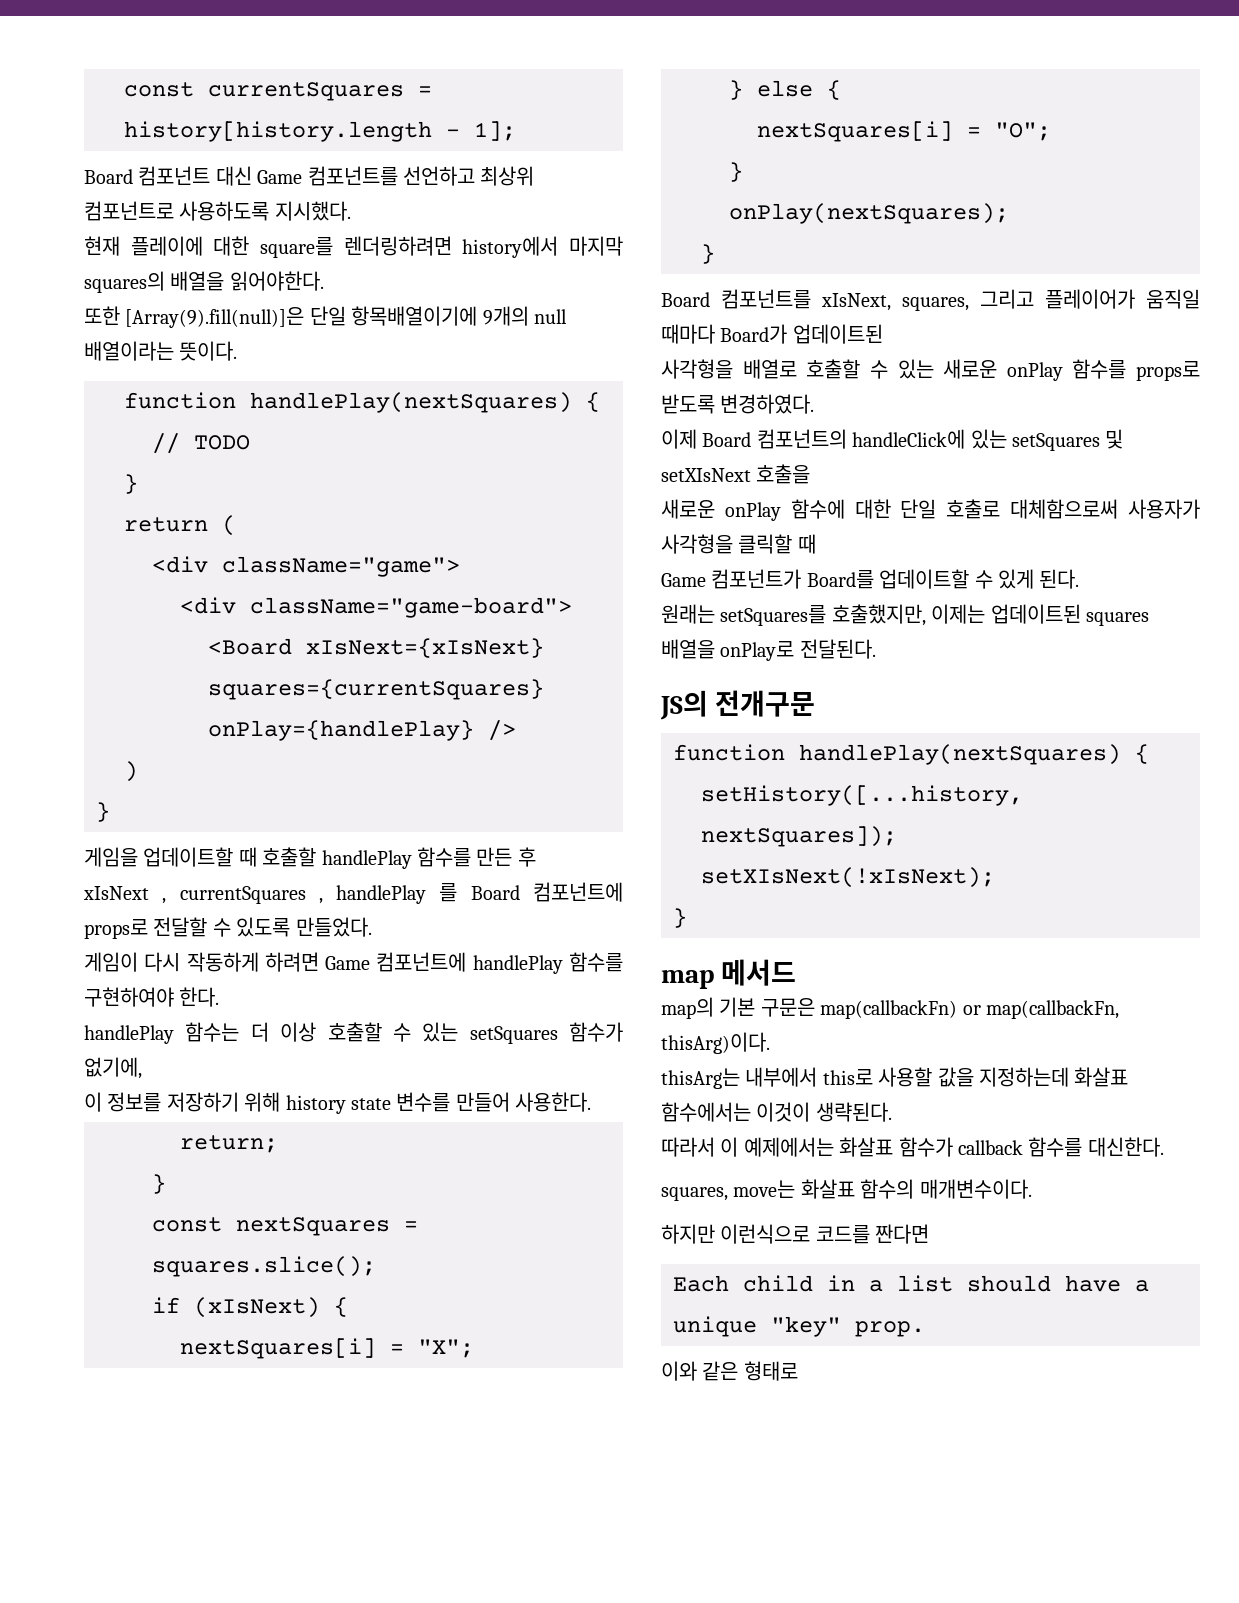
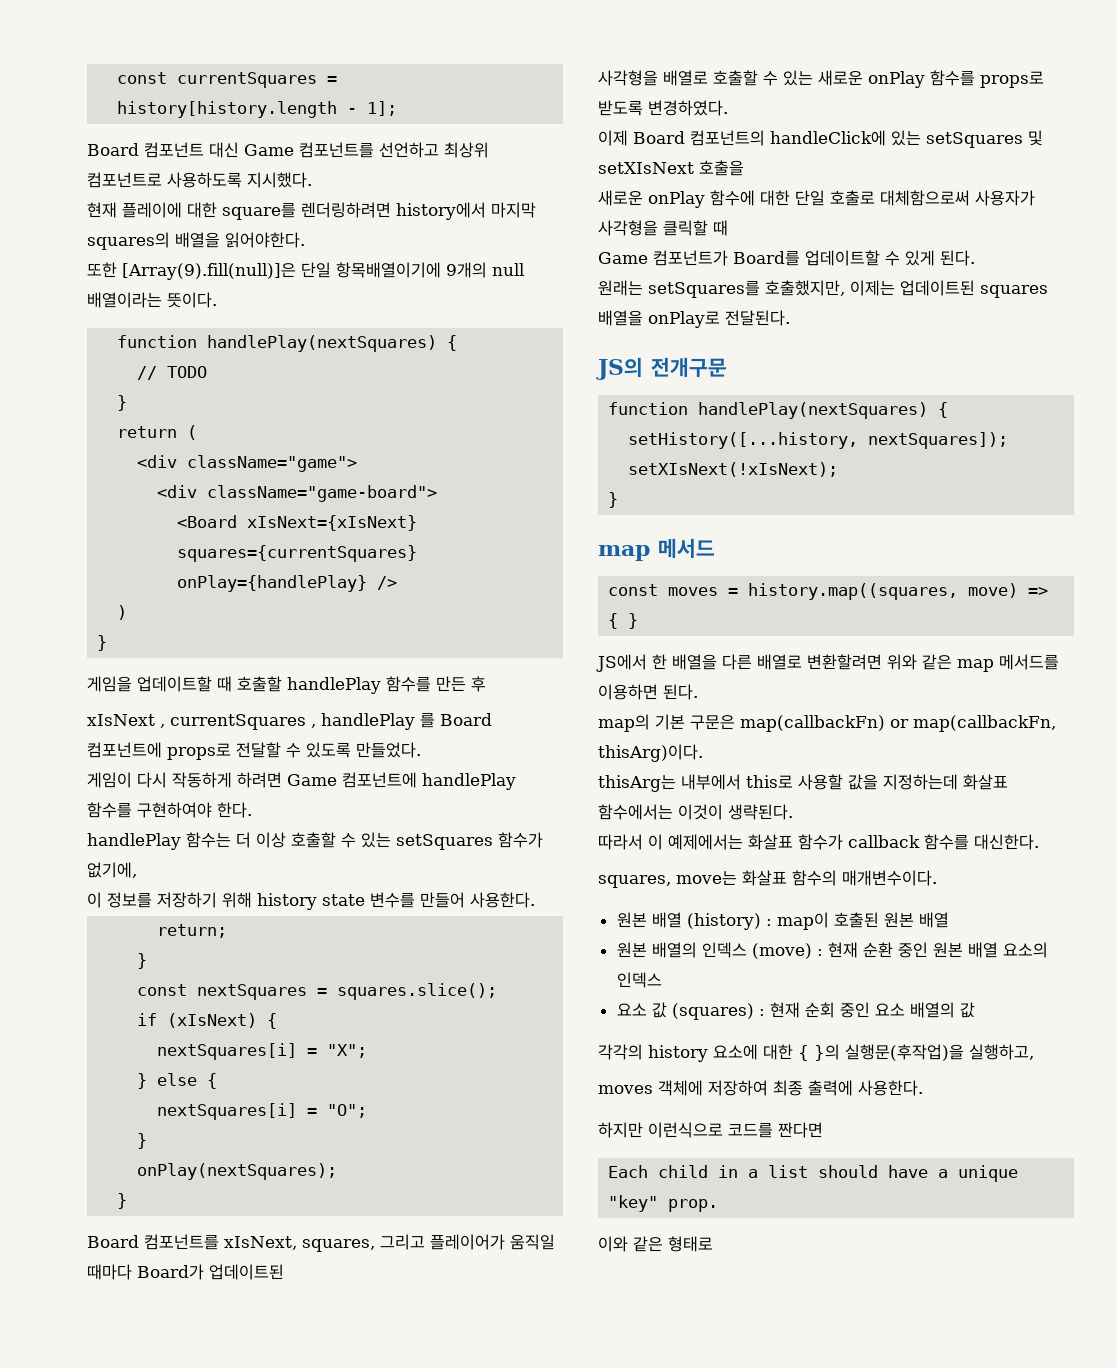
+ const moves = history.map((squares, move) => { }
+ JS에서 한 배열을 다른 배열로 변환할려면 위와 같은 map 메서드를 이용하면 된다.
+ 원본 배열 (history) : map이 호출된 원본 배열
+ 원본 배열의 인덱스 (move) : 현재 순환 중인 원본 배열 요소의 인덱스
+ 요소 값 (squares) : 현재 순회 중인 요소 배열의 값
+ 각각의 history 요소에 대한 { }의 실행문(후작업)을 실행하고,
+ moves 객체에 저장하여 최종 출력에 사용한다.

